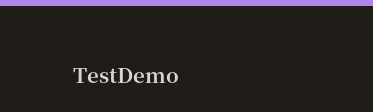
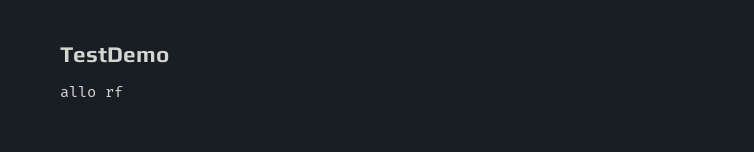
+ allo rf

